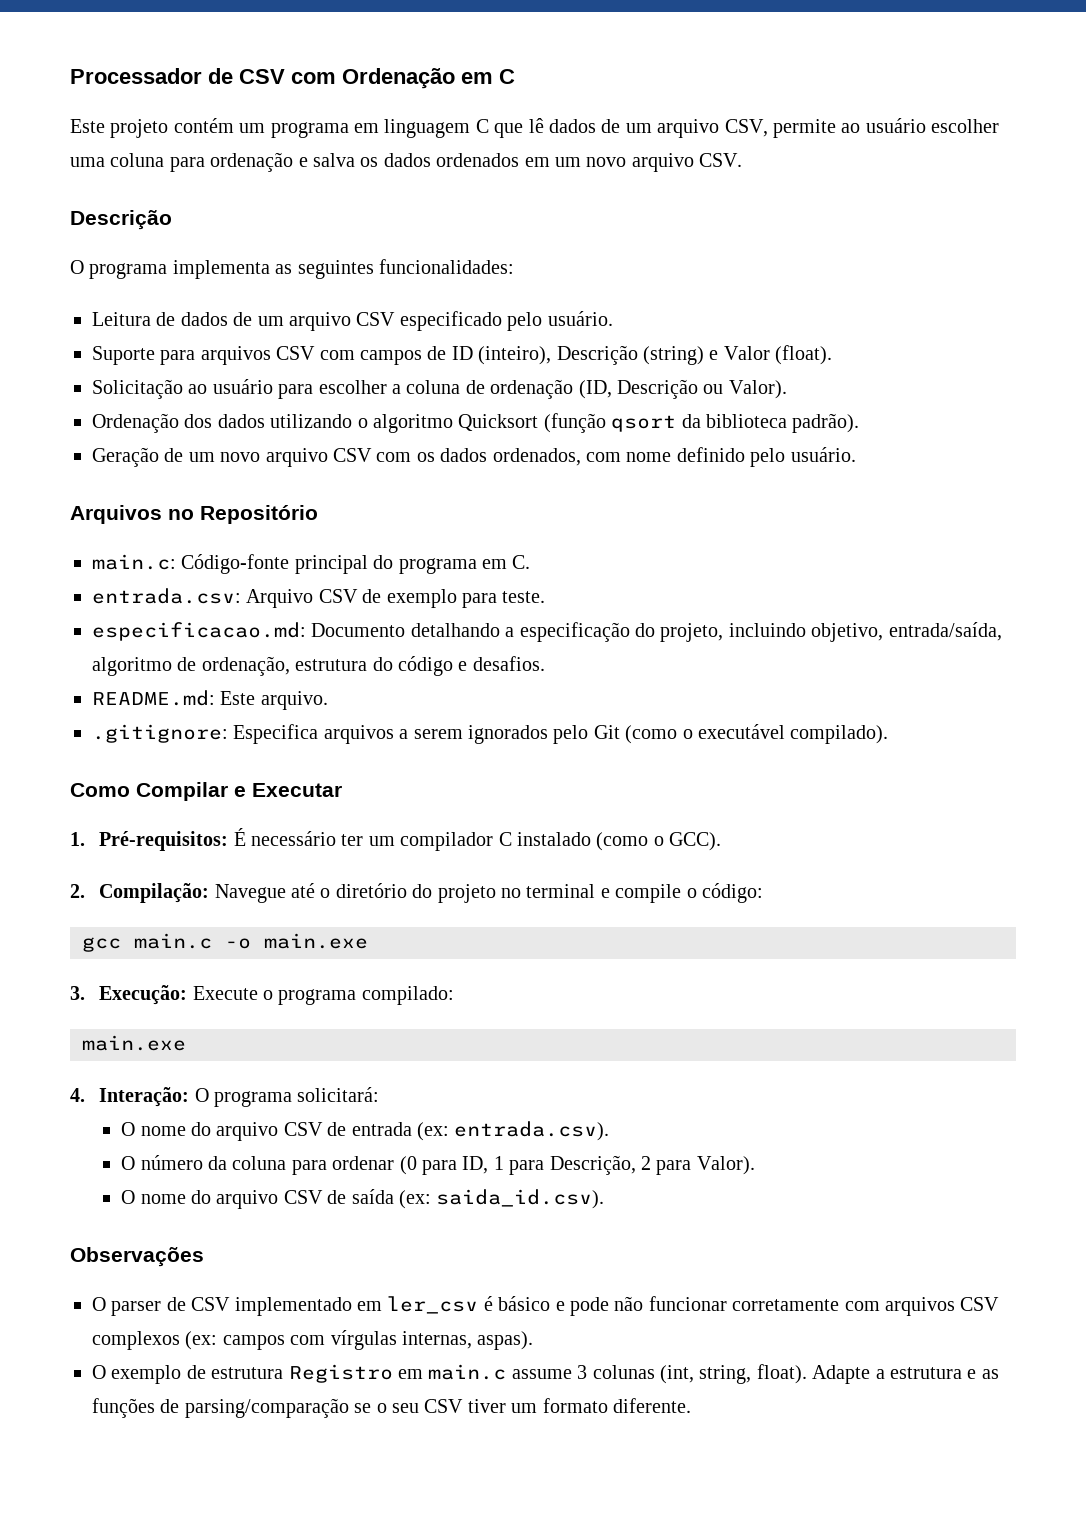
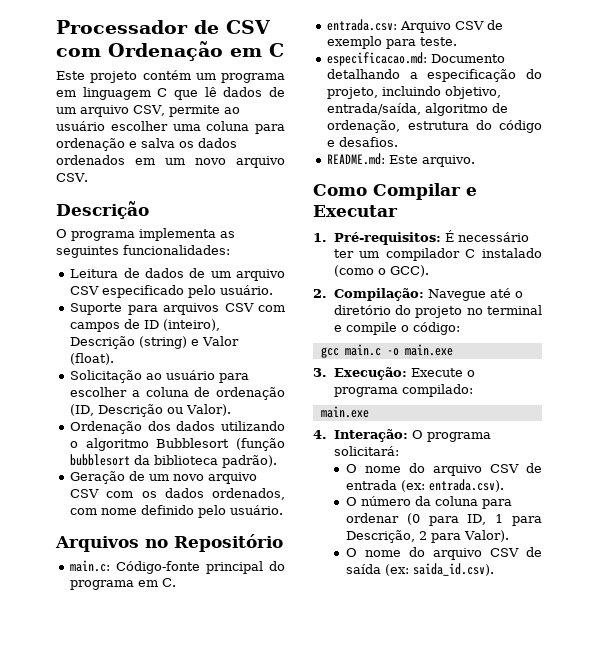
- Ordenação dos dados utilizando o algoritmo Quicksort (função qsort da biblioteca padrão).
+ Ordenação dos dados utilizando o algoritmo Bubblesort (função bubblesort da biblioteca padrão).
- .gitignore: Especifica arquivos a serem ignorados pelo Git (como o executável compilado).
- Observações
- O parser de CSV implementado em ler_csv é básico e pode não funcionar corretamente com arquivos CSV complexos (ex: campos com vírgulas internas, aspas).
- O exemplo de estrutura Registro em main.c assume 3 colunas (int, string, float). Adapte a estrutura e as funções de parsing/comparação se o seu CSV tiver um formato diferente.

